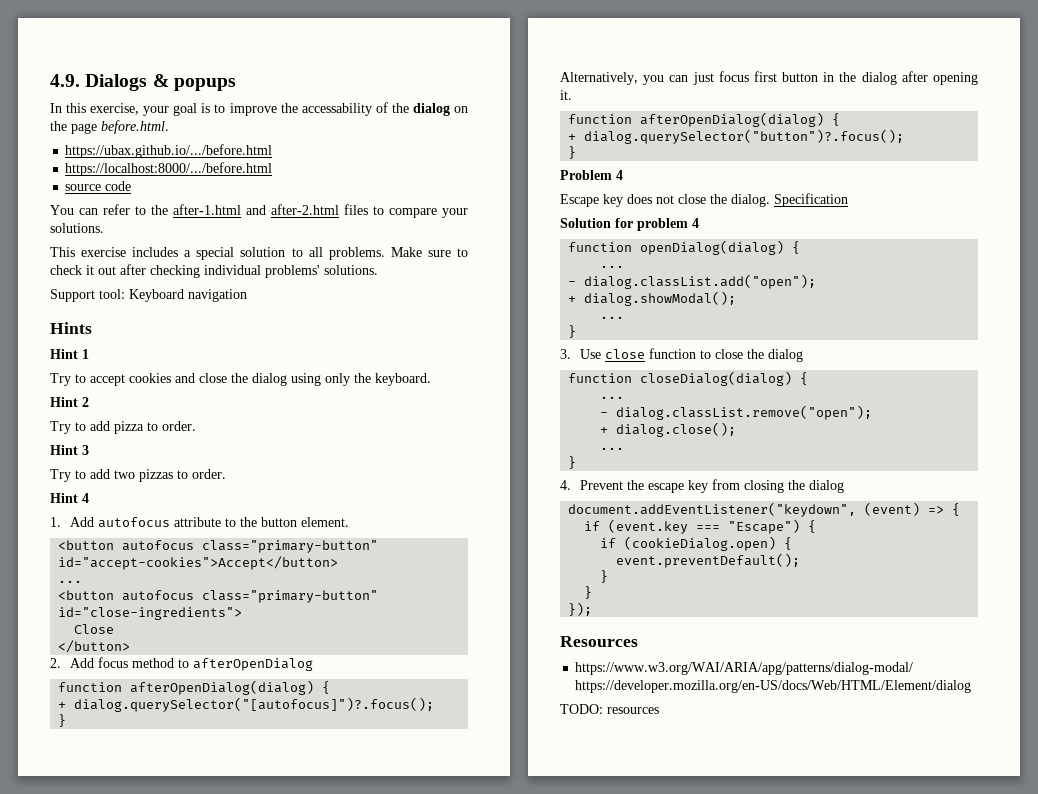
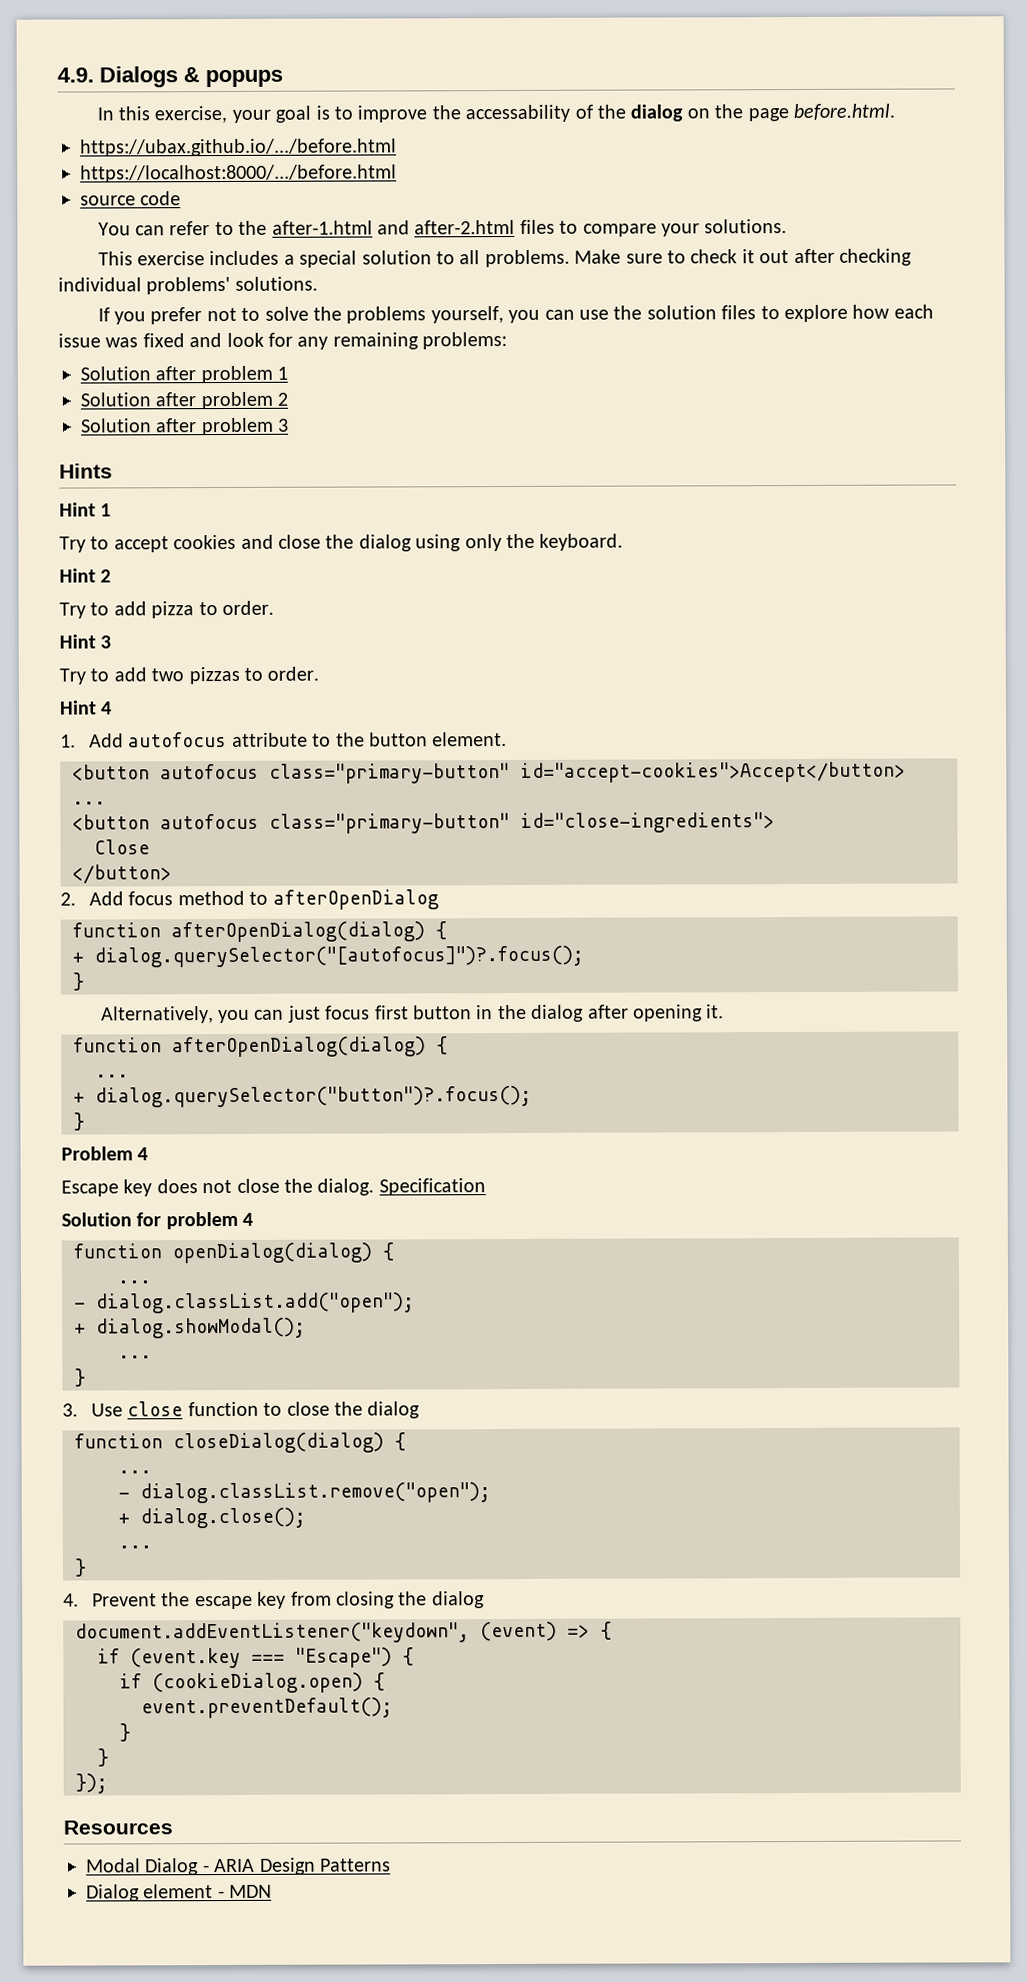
- Support tool: Keyboard navigation
+ If you prefer not to solve the problems yourself, you can use the solution files to explore how each issue was fixed and look for any remaining problems:
+ Solution after problem 1
+ Solution after problem 2
+ Solution after problem 3
  Alternatively, you can just focus first button in the dialog after opening it.
  function afterOpenDialog(dialog) {
+ ...
- https://www.w3.org/WAI/ARIA/apg/patterns/dialog-modal/ https://developer.mozilla.org/en-US/docs/Web/HTML/Element/dialog
- TODO: resources
+ Modal Dialog - ARIA Design Patterns
+ Dialog element - MDN

